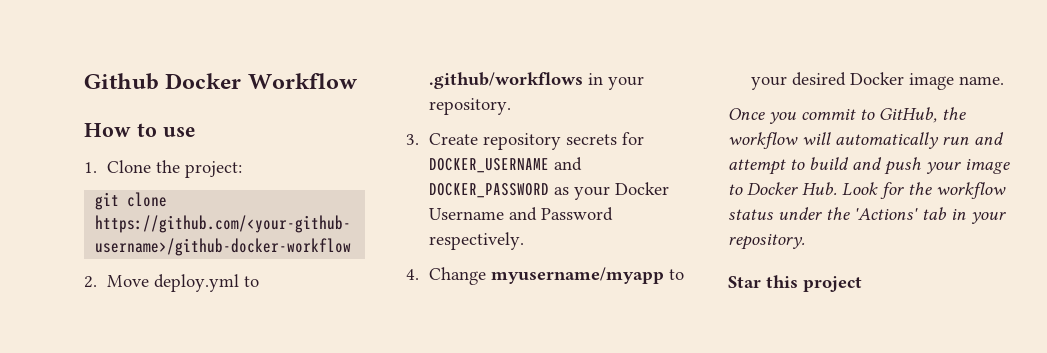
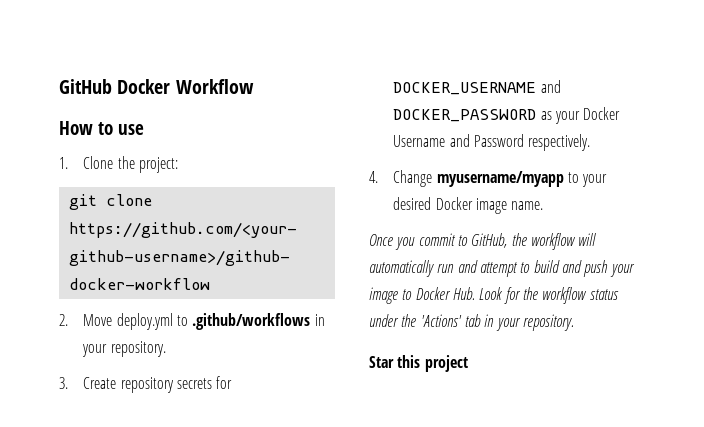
- Github Docker Workflow
+ GitHub Docker Workflow

